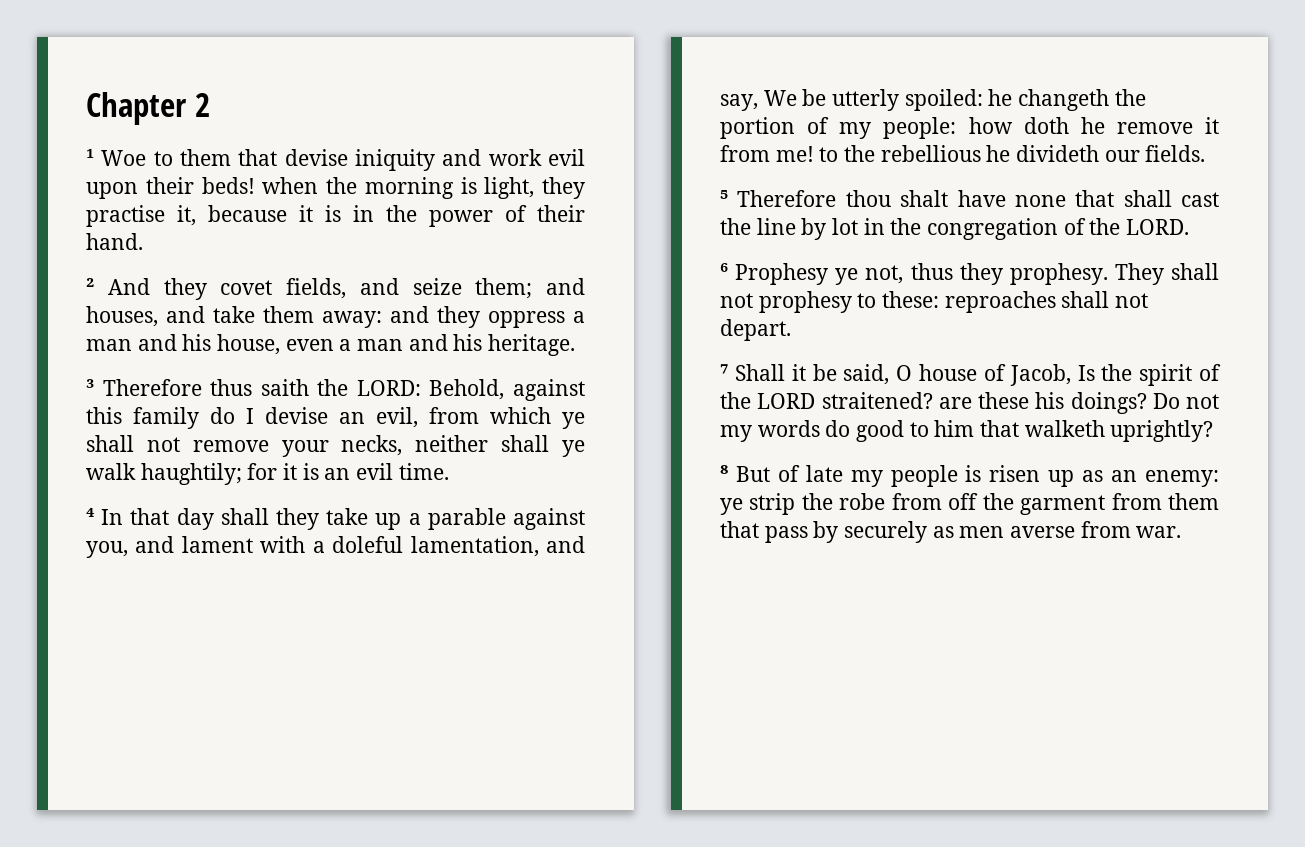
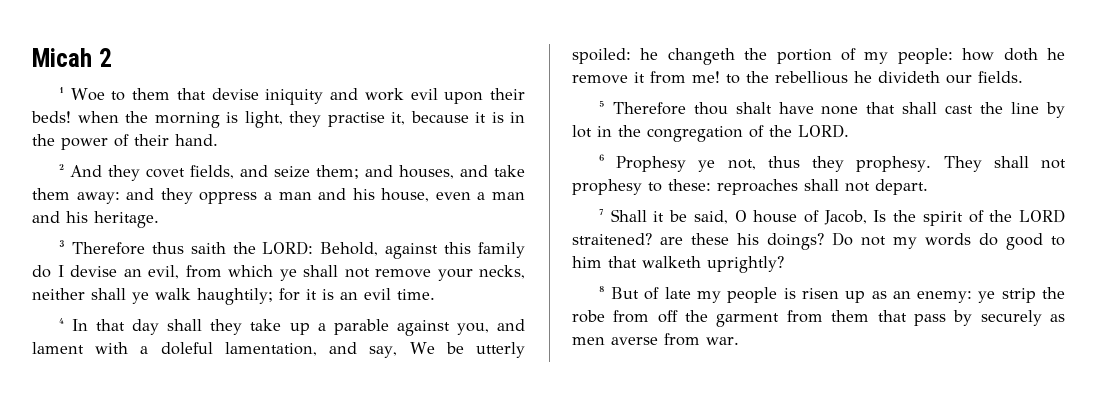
- Chapter 2
+ Micah 2

